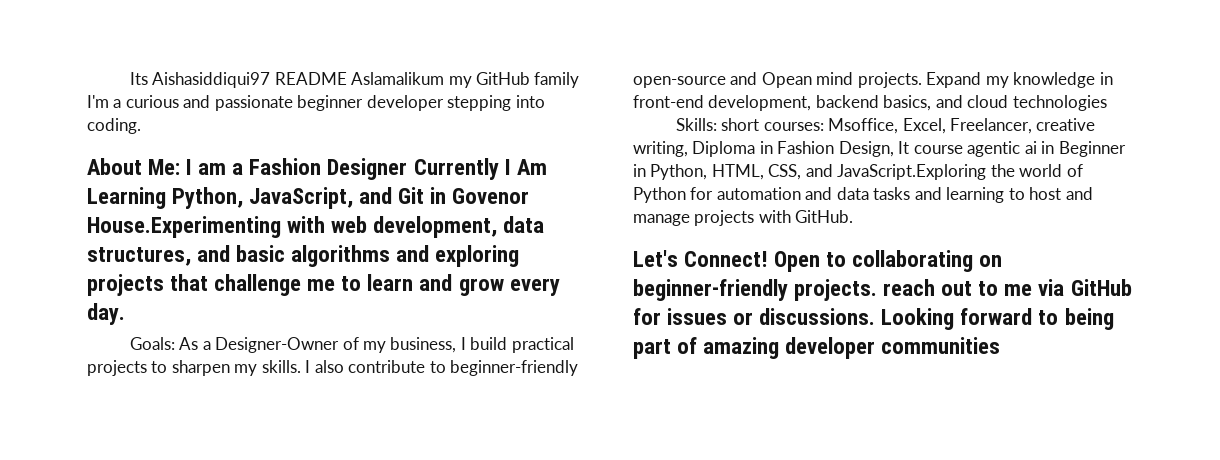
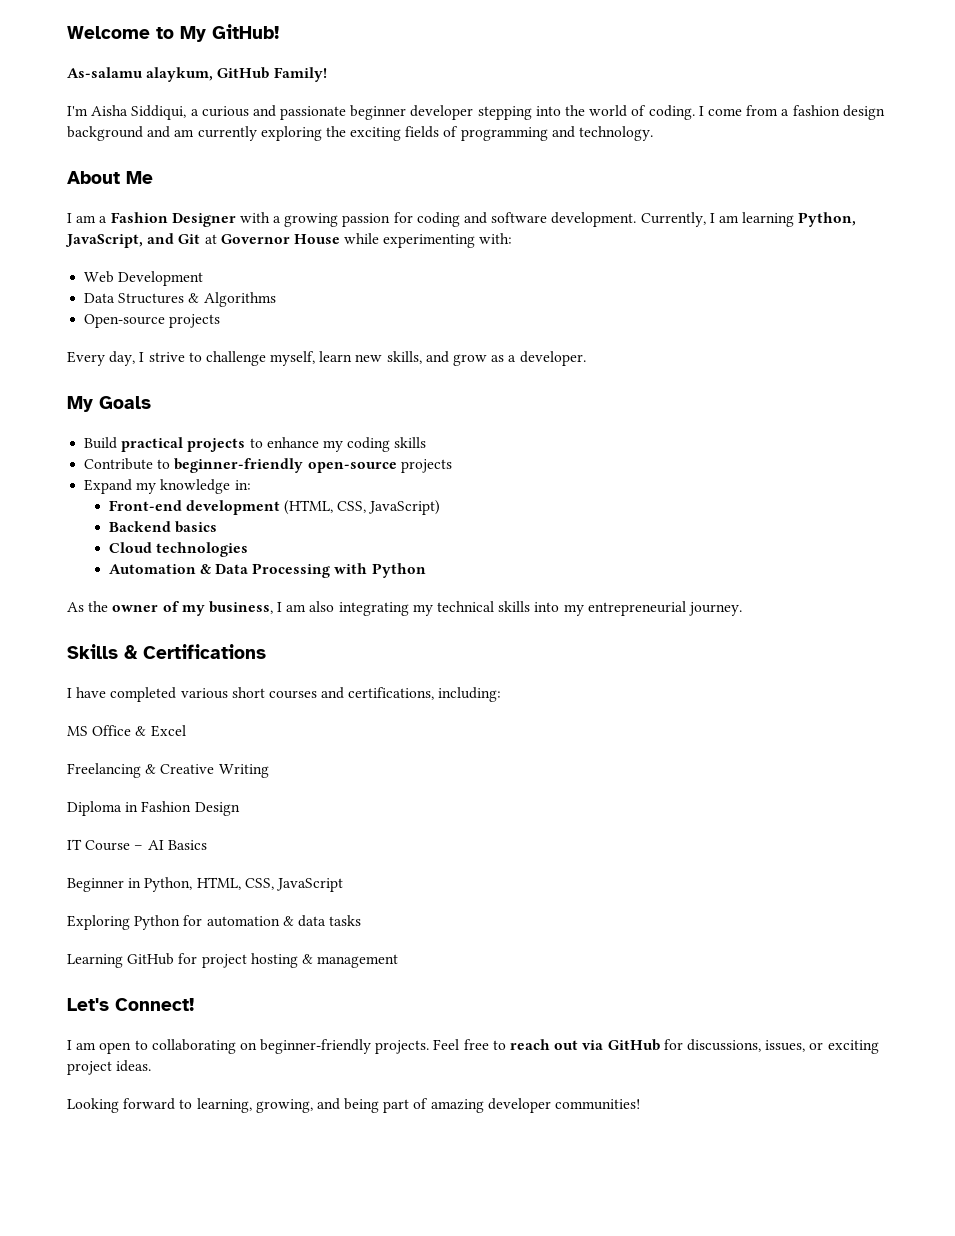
- Its Aishasiddiqui97 README Aslamalikum my GitHub family I'm a curious and passionate beginner developer stepping into coding.
+ Welcome to My GitHub!
+ As-salamu alaykum, GitHub Family!
+ I'm Aisha Siddiqui, a curious and passionate beginner developer stepping into the world of coding. I come from a fashion design background and am currently exploring the exciting fields of programming and technology.
- About Me: I am a Fashion Designer Currently I Am Learning Python, JavaScript, and Git in Govenor House.Experimenting with web development, data structures, and basic algorithms and exploring projects that challenge me to learn and grow every day.
- Goals: As a Designer-Owner of my business, I build practical projects to sharpen my skills. I also contribute to beginner-friendly open-source and Opean mind projects. Expand my knowledge in front-end development, backend basics, and cloud technologies
- Skills: short courses: Msoffice, Excel, Freelancer, creative writing, Diploma in Fashion Design, It course agentic ai in Beginner in Python, HTML, CSS, and JavaScript.Exploring the world of Python for automation and data tasks and learning to host and manage projects with GitHub.
+ About Me
+ I am a Fashion Designer with a growing passion for coding and software development. Currently, I am learning Python, JavaScript, and Git at Governor House while experimenting with:
+ Web Development
+ Data Structures & Algorithms
+ Open-source projects
+ Every day, I strive to challenge myself, learn new skills, and grow as a developer.
+ My Goals
+ Build practical projects to enhance my coding skills
+ Contribute to beginner-friendly open-source projects
+ Expand my knowledge in:
+ Front-end development (HTML, CSS, JavaScript)
+ Backend basics
+ Cloud technologies
+ Automation & Data Processing with Python
+ As the owner of my business, I am also integrating my technical skills into my entrepreneurial journey.
+ Skills & Certifications
+ I have completed various short courses and certifications, including:
+ MS Office & Excel
+ Freelancing & Creative Writing
+ Diploma in Fashion Design
+ IT Course – AI Basics
+ Beginner in Python, HTML, CSS, JavaScript
+ Exploring Python for automation & data tasks
+ Learning GitHub for project hosting & management
- Let's Connect! Open to collaborating on beginner-friendly projects. reach out to me via GitHub for issues or discussions. Looking forward to being part of amazing developer communities
+ Let's Connect!
+ I am open to collaborating on beginner-friendly projects. Feel free to reach out via GitHub for discussions, issues, or exciting project ideas.
+ Looking forward to learning, growing, and being part of amazing developer communities!

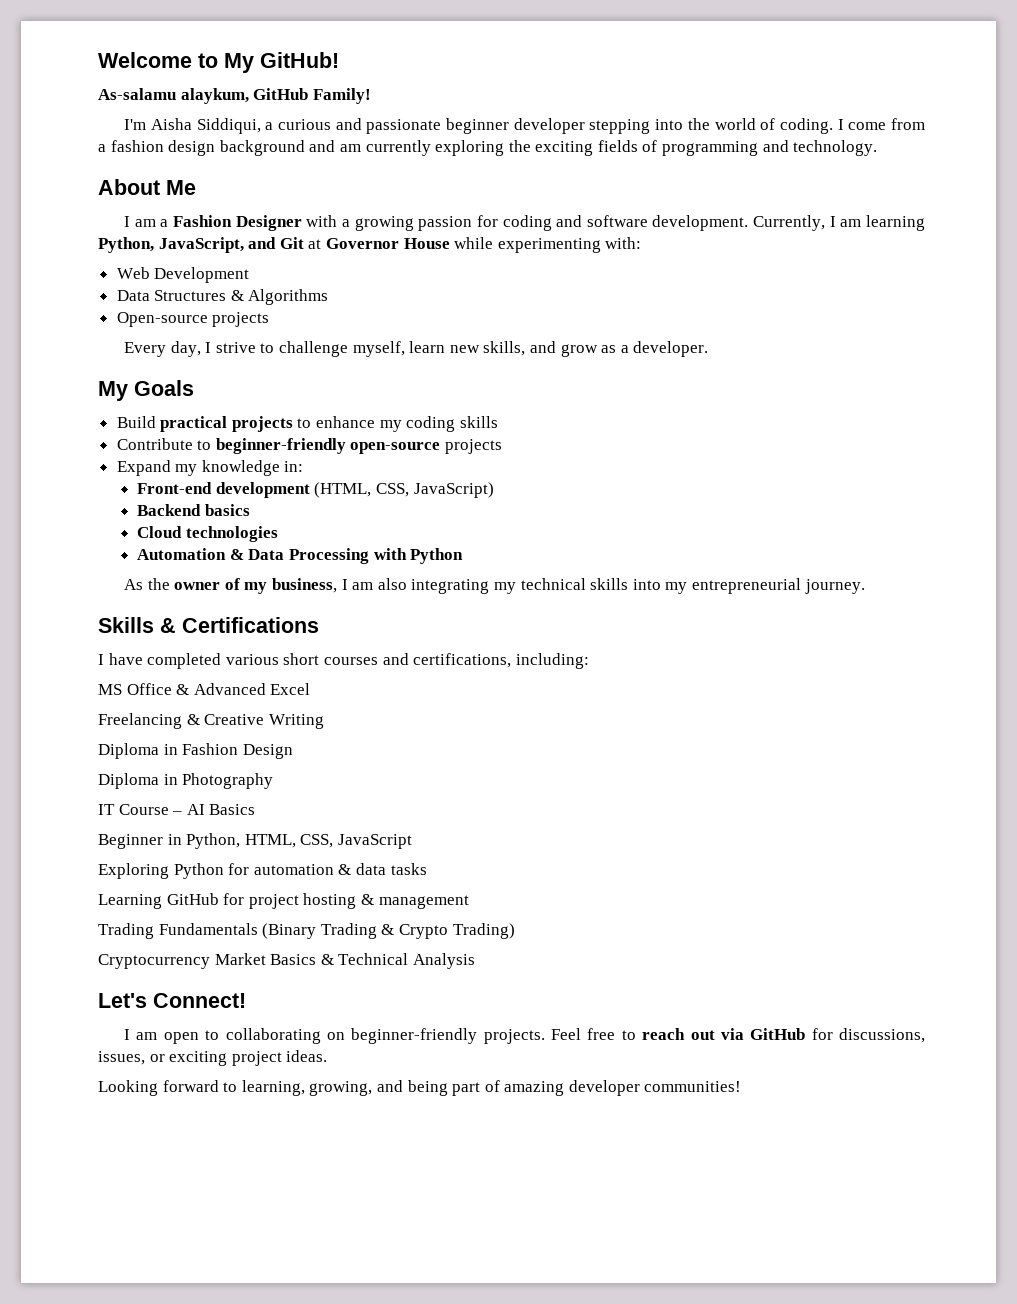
- MS Office & Excel
+ MS Office & Advanced Excel
+ Diploma in Photography
+ Trading Fundamentals (Binary Trading & Crypto Trading)
+ Cryptocurrency Market Basics & Technical Analysis

